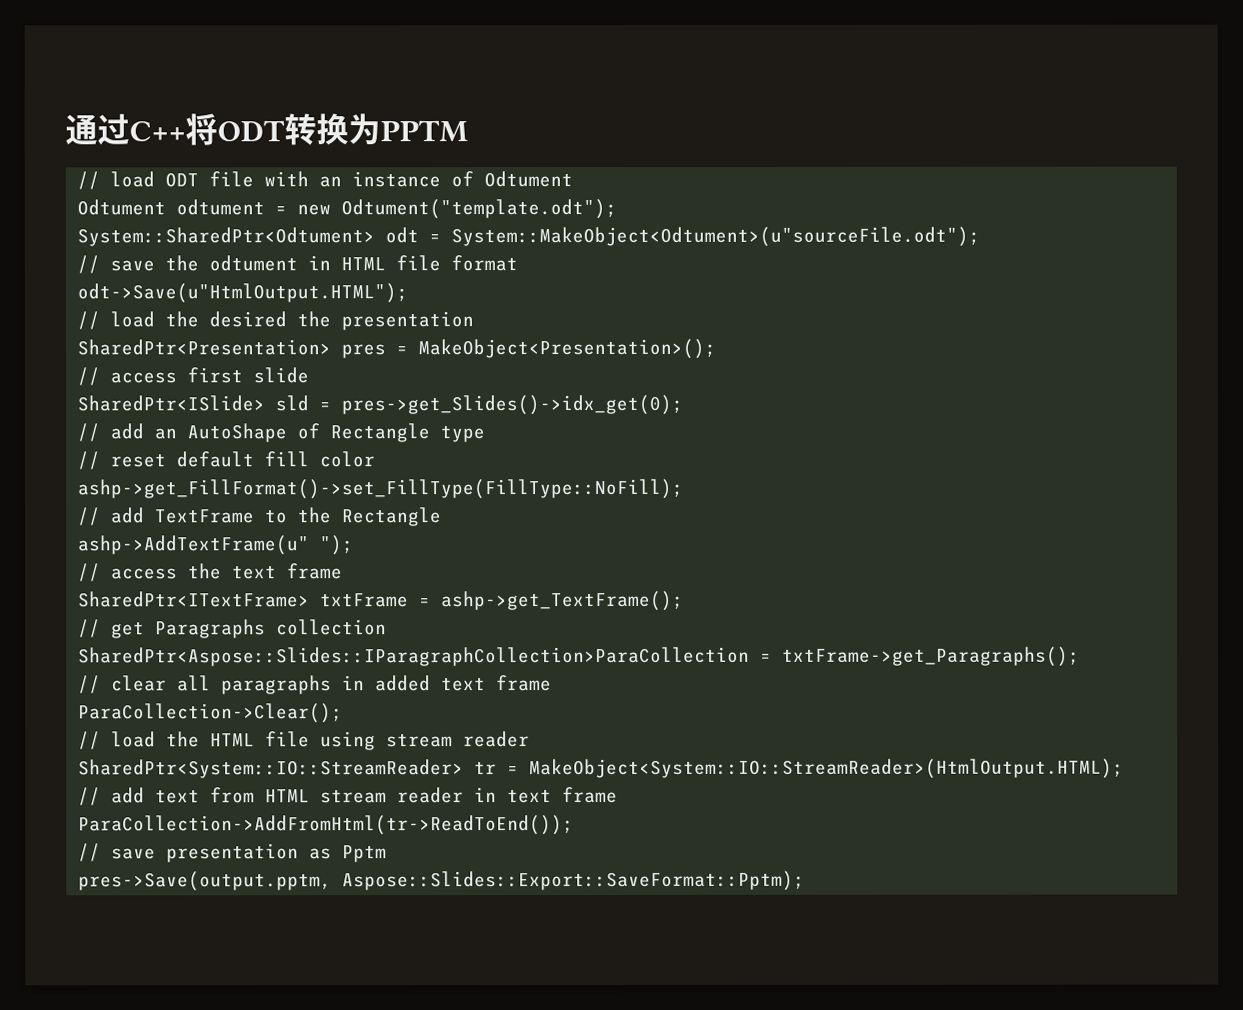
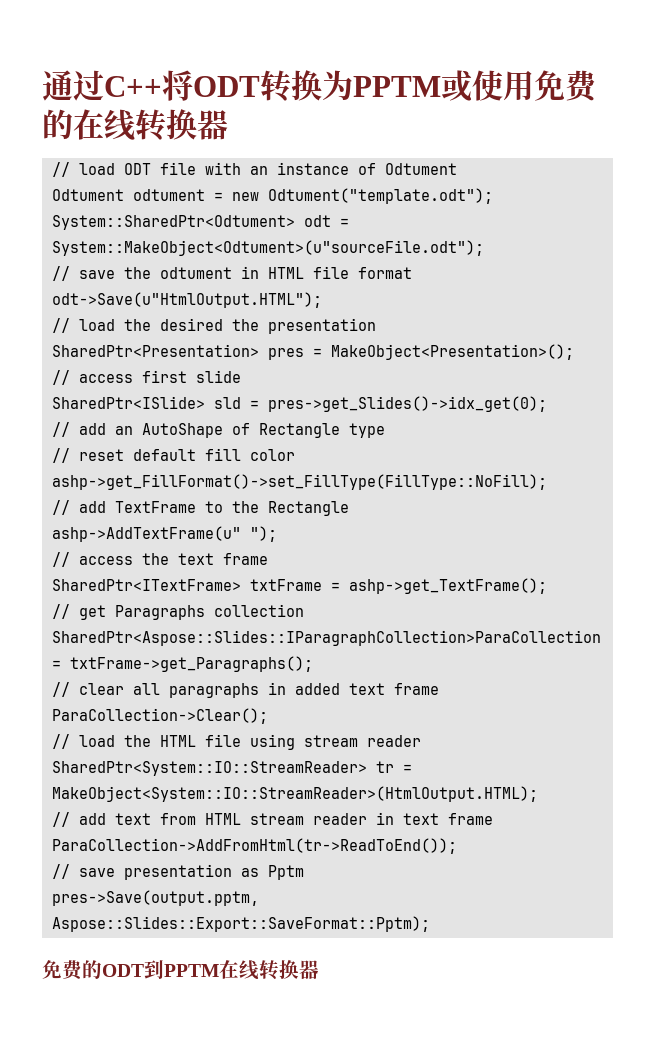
- 通过C++将ODT转换为PPTM
+ 通过C++将ODT转换为PPTM或使用免费的在线转换器
+ 免费的ODT到PPTM在线转换器

